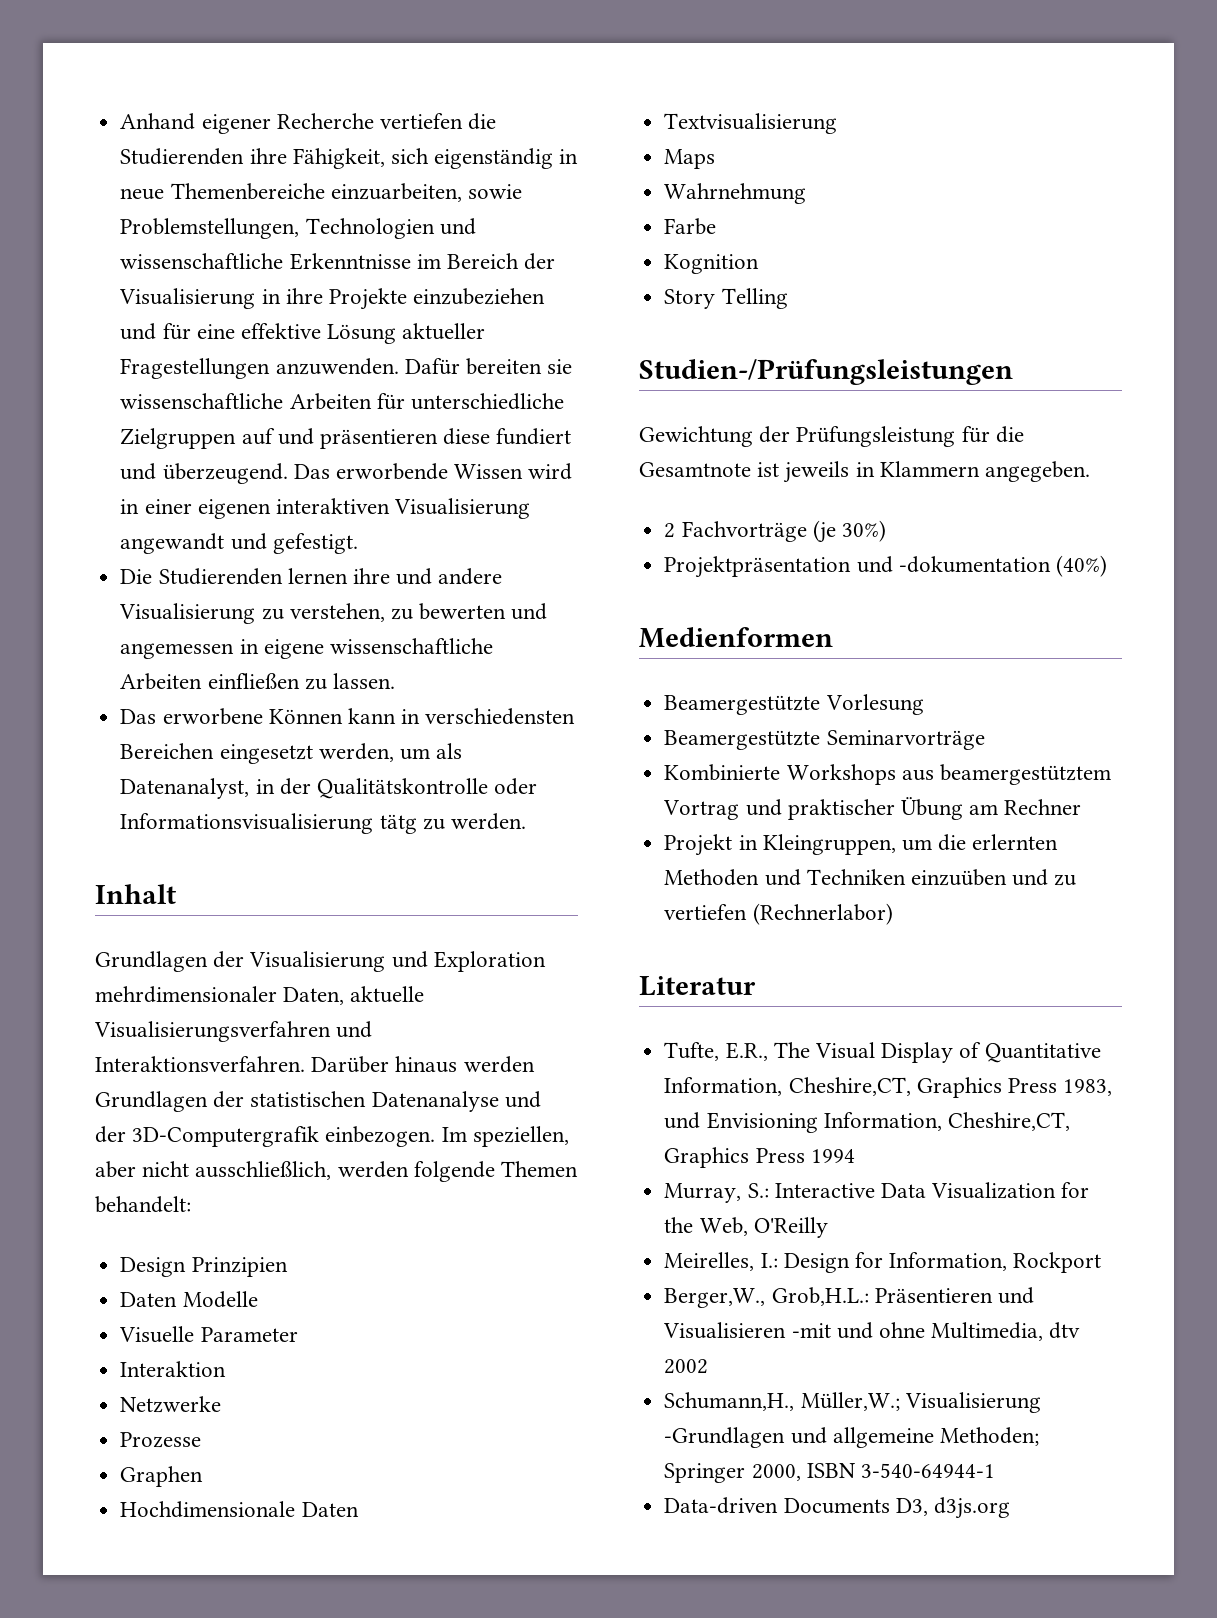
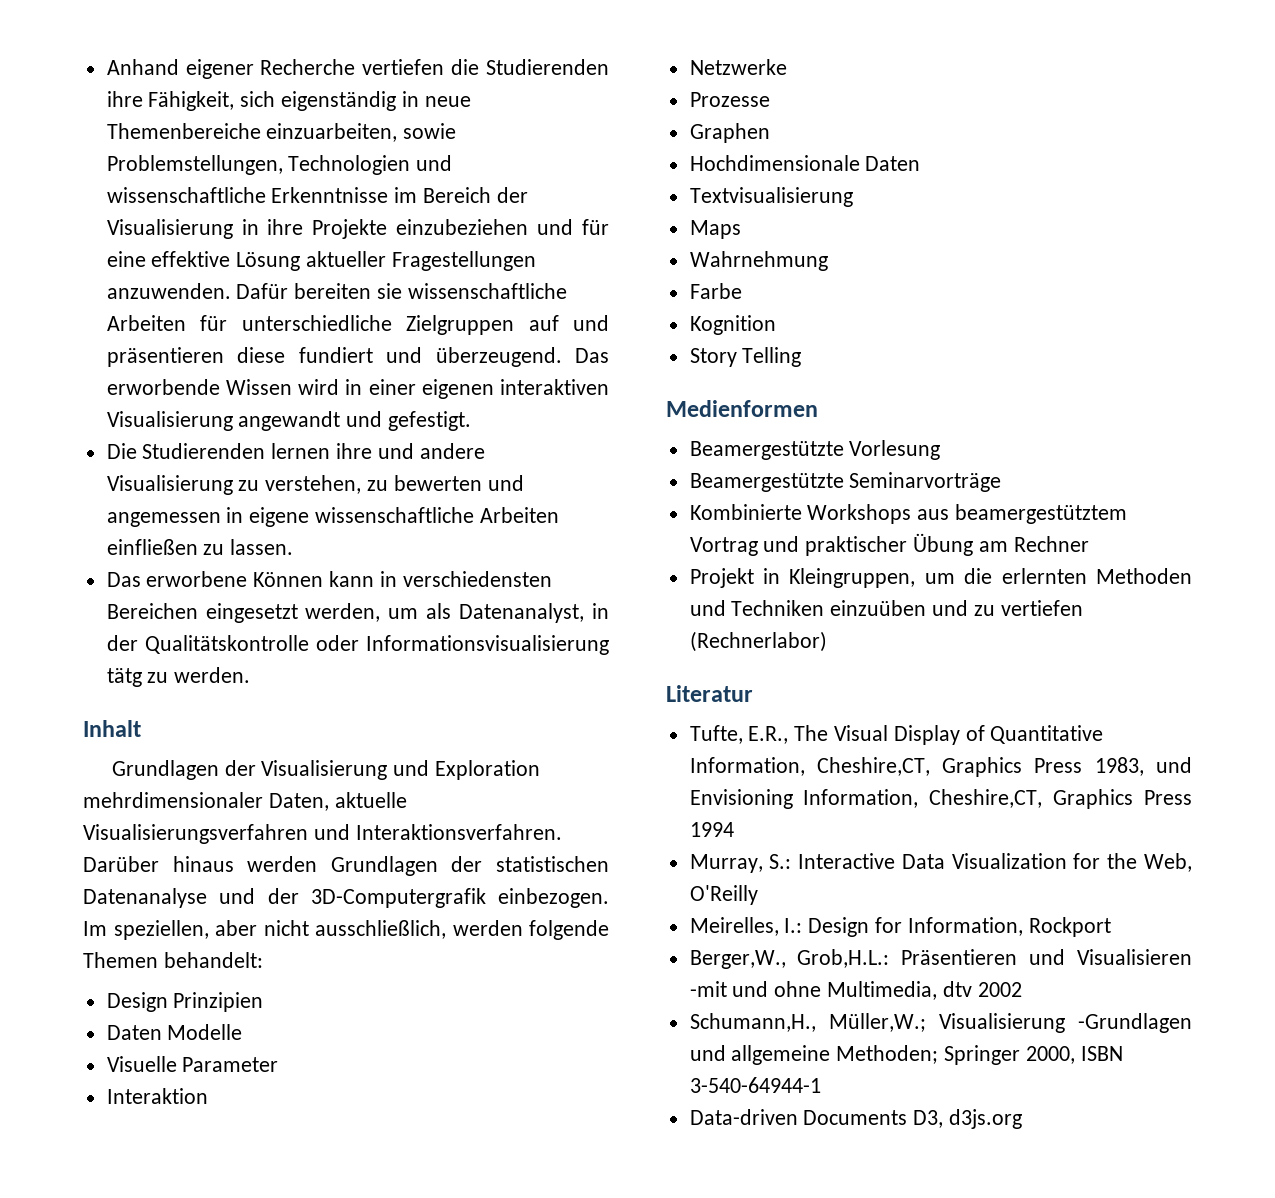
- Studien-/Prüfungsleistungen
- Gewichtung der Prüfungsleistung für die Gesamtnote ist jeweils in Klammern angegeben.
- 2 Fachvorträge (je 30%)
- Projektpräsentation und -dokumentation (40%)

